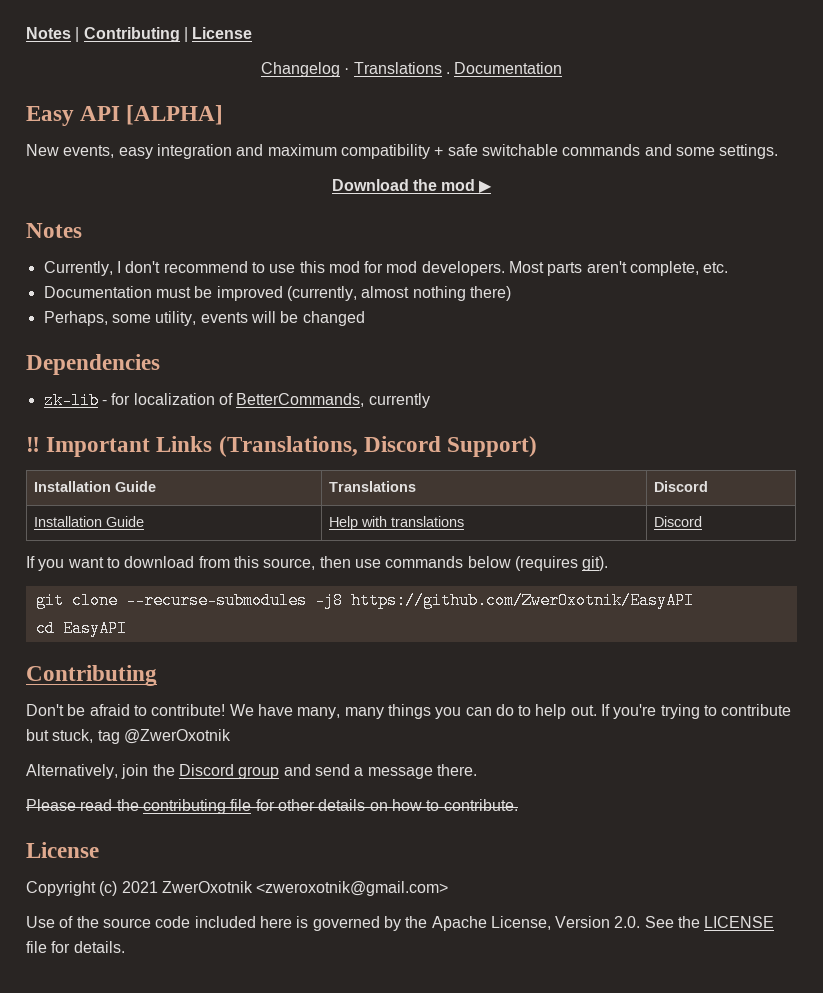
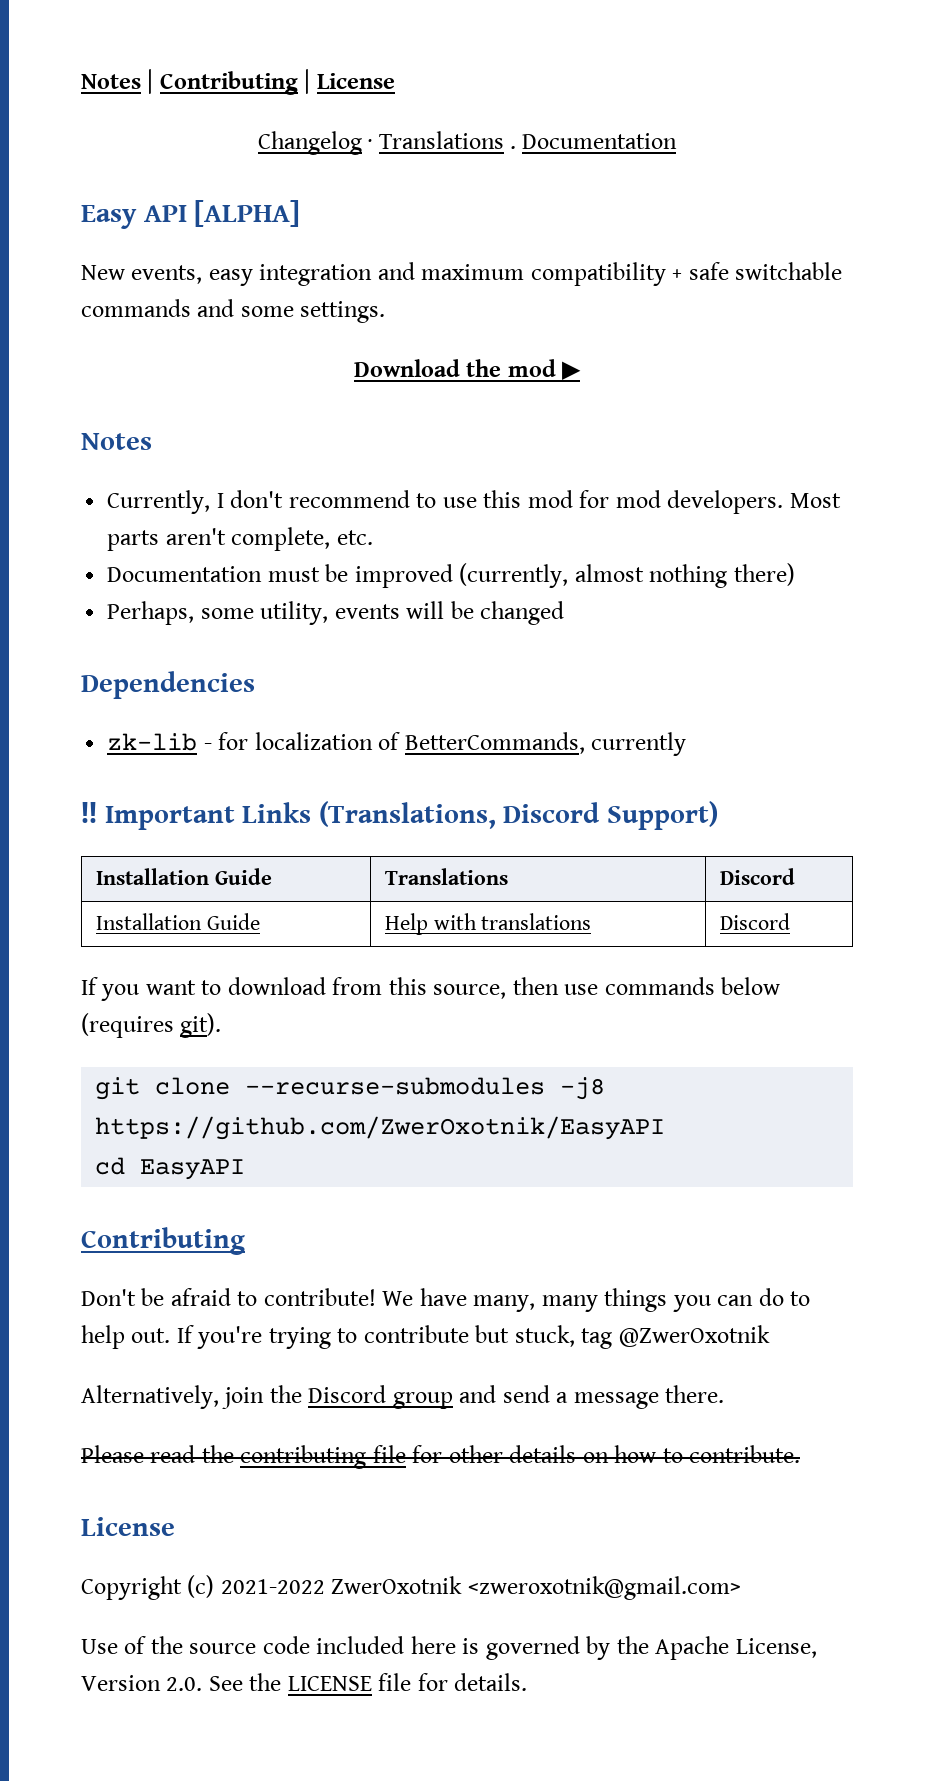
- Copyright (c) 2021 ZwerOxotnik <zweroxotnik@gmail.com>
+ Copyright (c) 2021-2022 ZwerOxotnik <zweroxotnik@gmail.com>

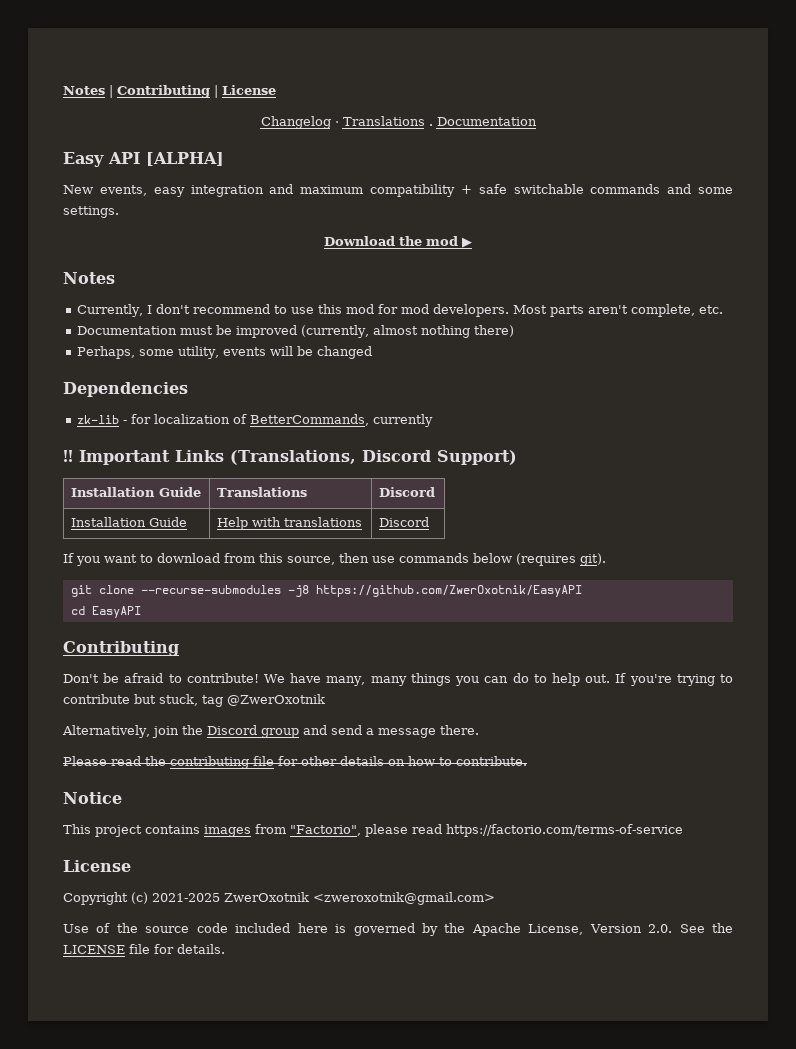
+ Notice
+ This project contains images from "Factorio", please read https://factorio.com/terms-of-service
- Copyright (c) 2021-2022 ZwerOxotnik <zweroxotnik@gmail.com>
+ Copyright (c) 2021-2025 ZwerOxotnik <zweroxotnik@gmail.com>

